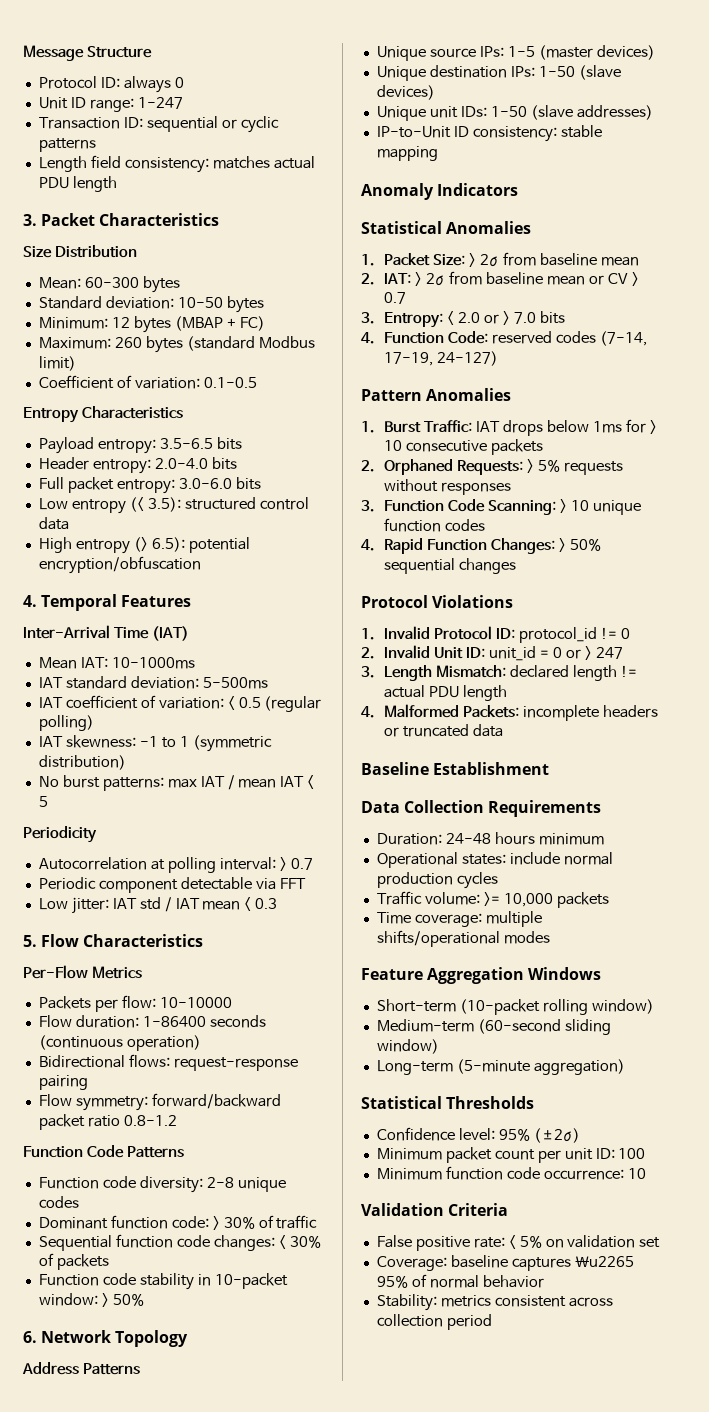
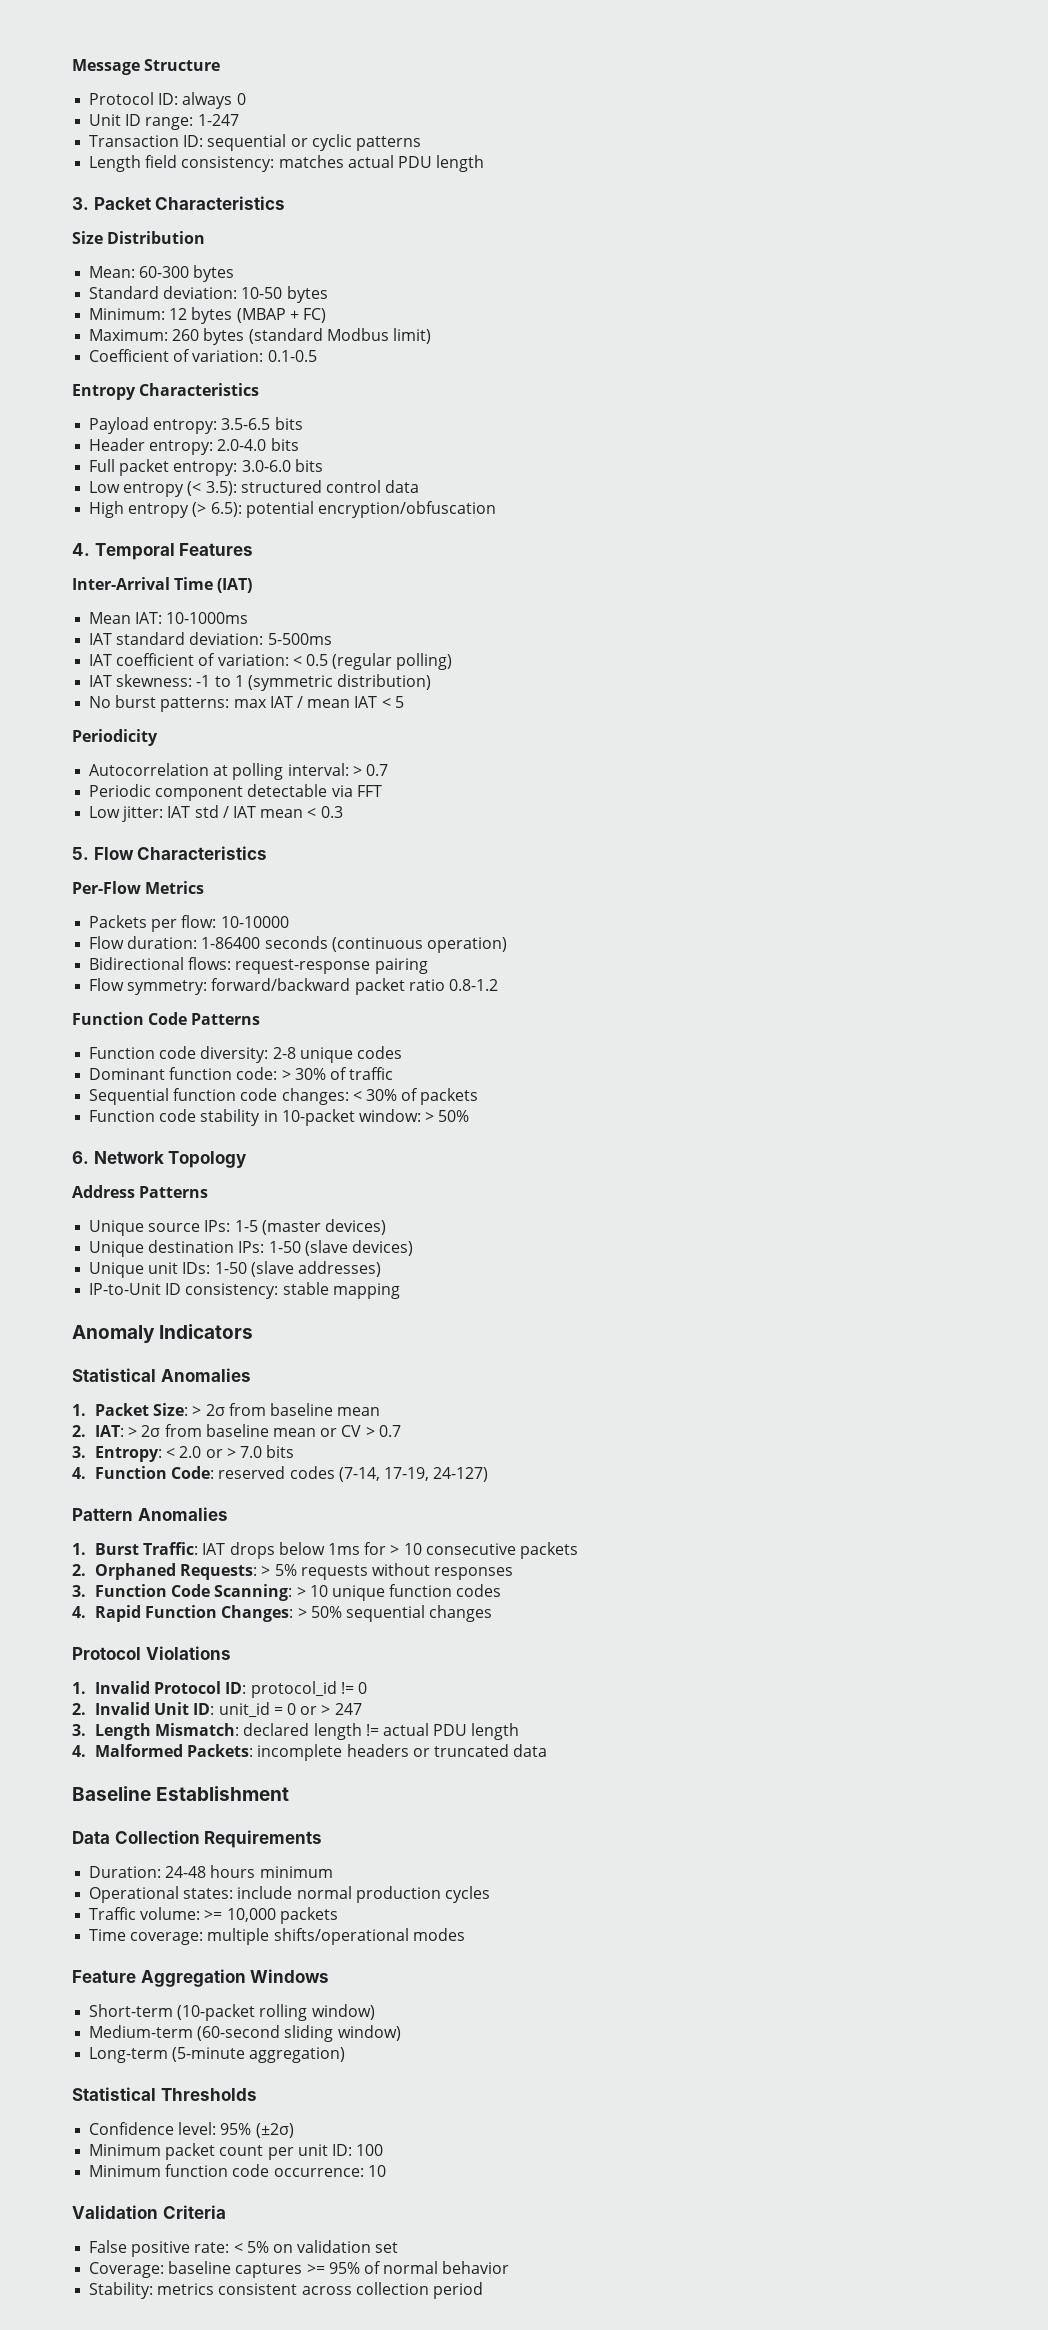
- Coverage: baseline captures \u2265 95% of normal behavior
+ Coverage: baseline captures >= 95% of normal behavior

